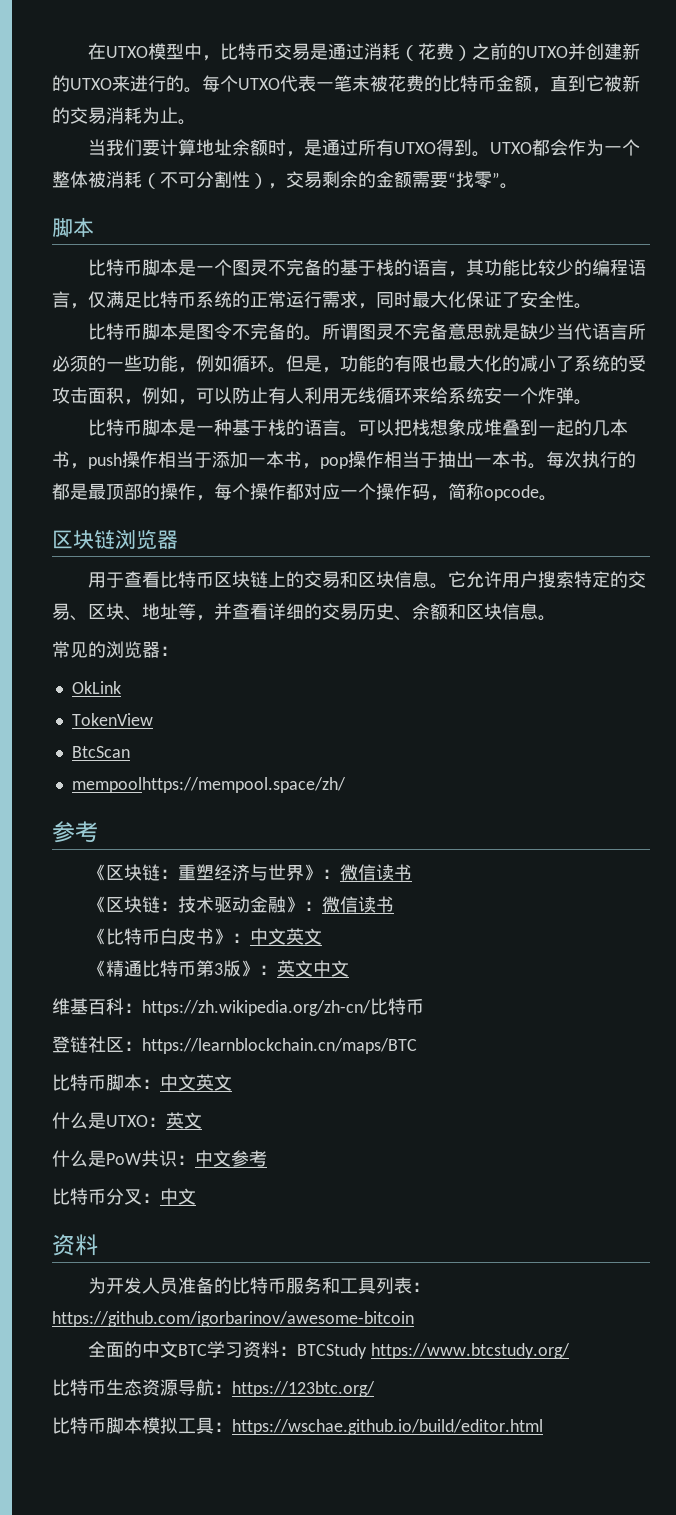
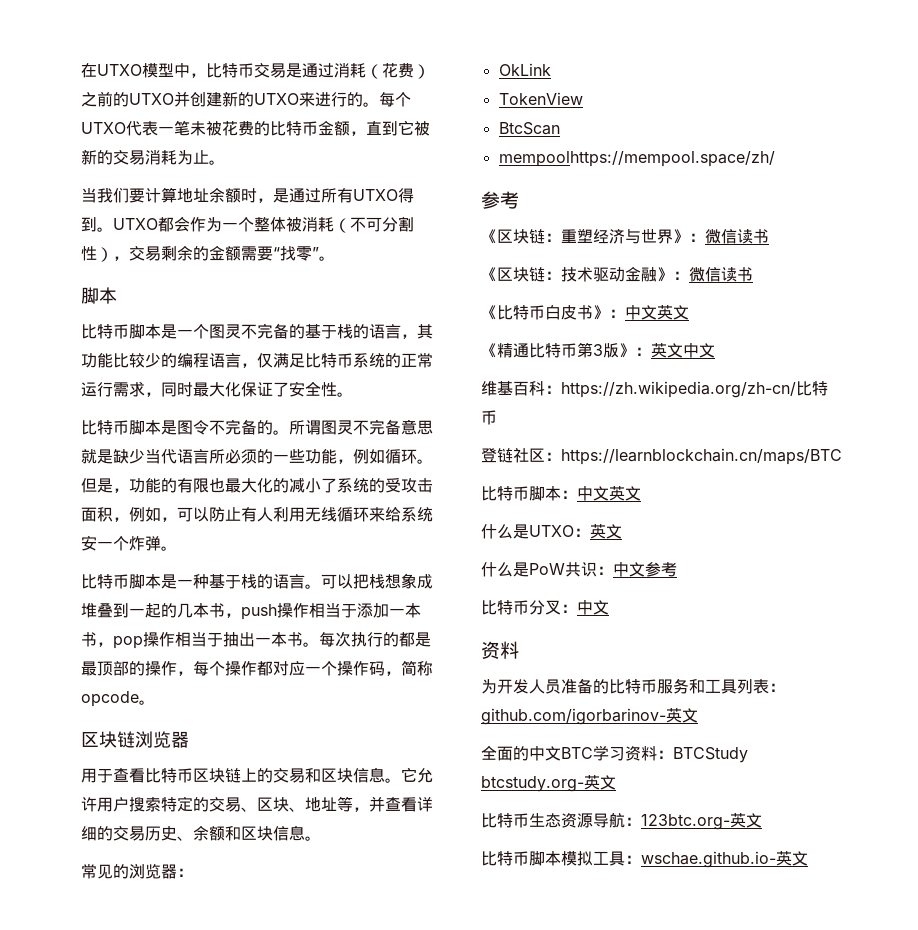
- 为开发人员准备的比特币服务和工具列表：https://github.com/igorbarinov/awesome-bitcoin
+ 为开发人员准备的比特币服务和工具列表：github.com/igorbarinov-英文
- 全面的中文BTC学习资料：BTCStudy https://www.btcstudy.org/
+ 全面的中文BTC学习资料：BTCStudy btcstudy.org-英文
- 比特币生态资源导航：https://123btc.org/
+ 比特币生态资源导航：123btc.org-英文
- 比特币脚本模拟工具：https://wschae.github.io/build/editor.html
+ 比特币脚本模拟工具：wschae.github.io-英文

